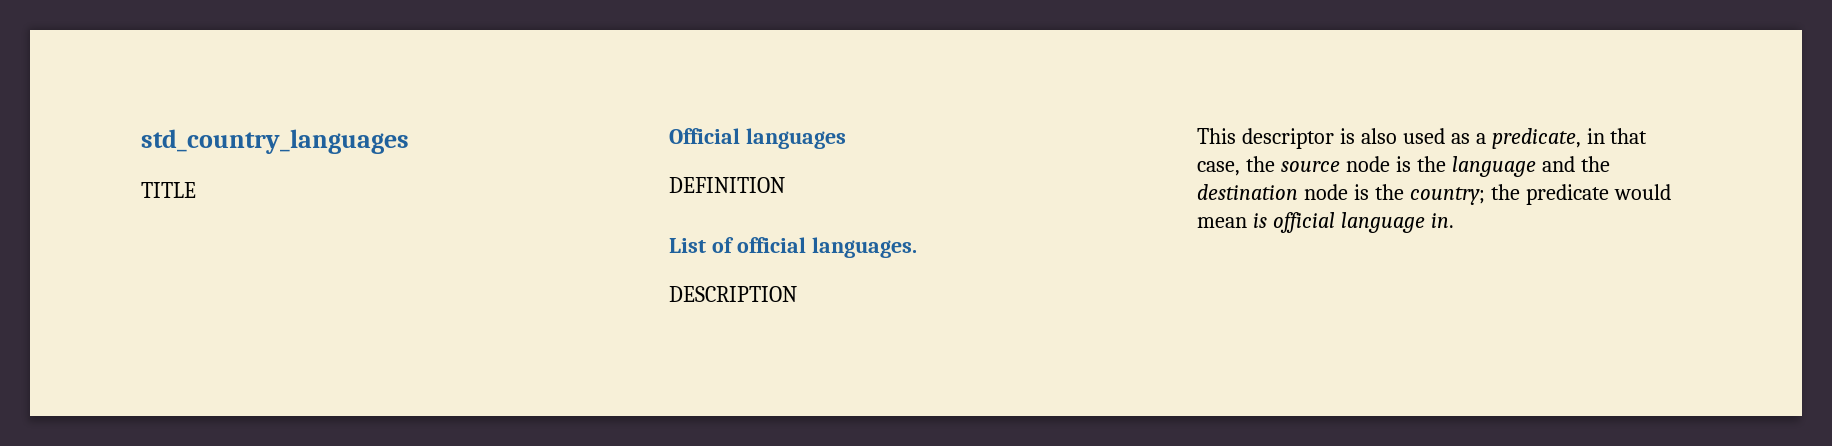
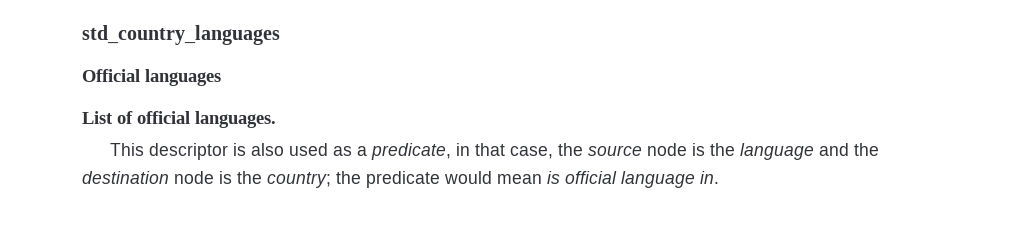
- TITLE
- DEFINITION
- DESCRIPTION

